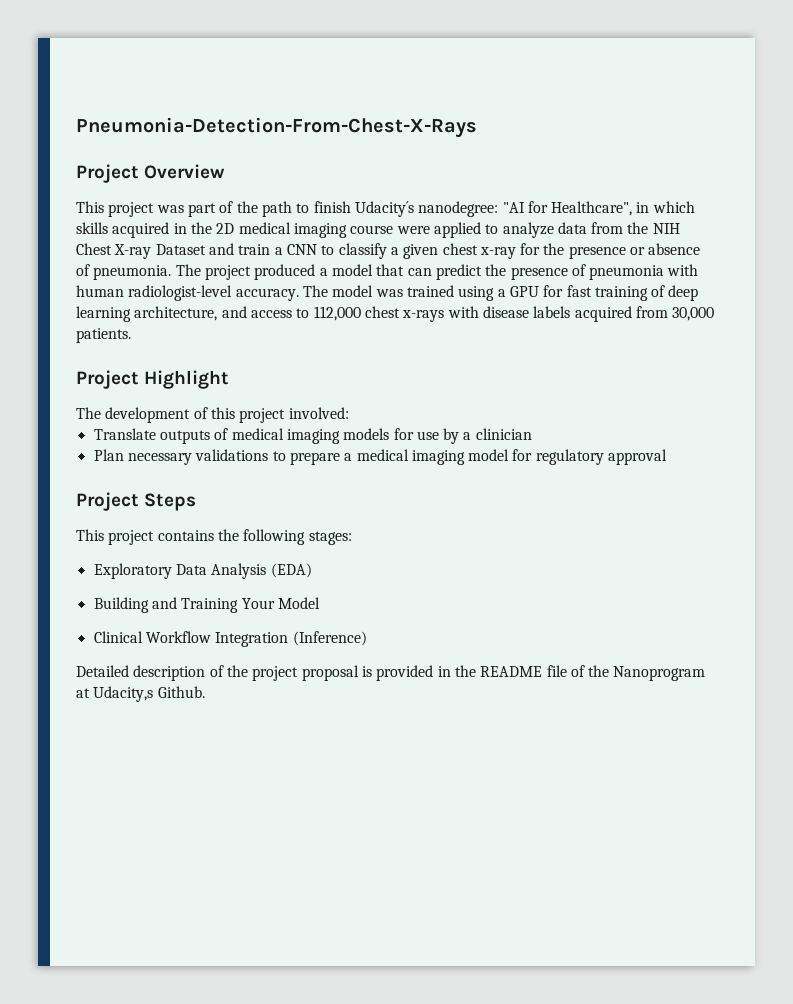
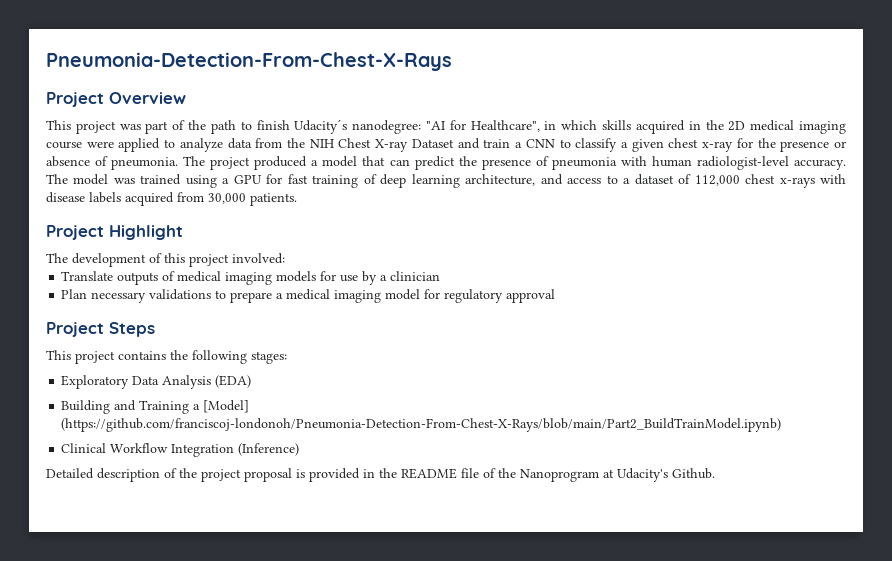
- The model was trained using a GPU for fast training of deep learning architecture, and access to 112,000 chest x-rays with disease labels acquired from 30,000 patients.
+ The model was trained using a GPU for fast training of deep learning architecture, and access to a dataset of 112,000 chest x-rays with disease labels acquired from 30,000 patients.
- Building and Training Your Model
+ Building and Training a [Model] (https://github.com/franciscoj-londonoh/Pneumonia-Detection-From-Chest-X-Rays/blob/main/Part2_BuildTrainModel.ipynb)
- Detailed description of the project proposal is provided in the README file of the Nanoprogram at Udacity,s Github.
+ Detailed description of the project proposal is provided in the README file of the Nanoprogram at Udacity's Github.

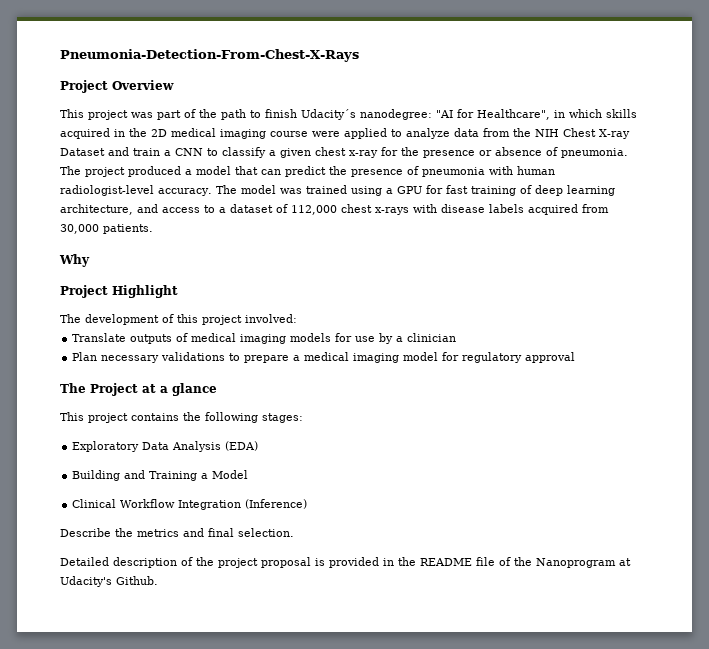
+ Why
- Project Steps
+ The Project at a glance
- Building and Training a [Model] (https://github.com/franciscoj-londonoh/Pneumonia-Detection-From-Chest-X-Rays/blob/main/Part2_BuildTrainModel.ipynb)
+ Building and Training a Model
+ Describe the metrics and final selection.

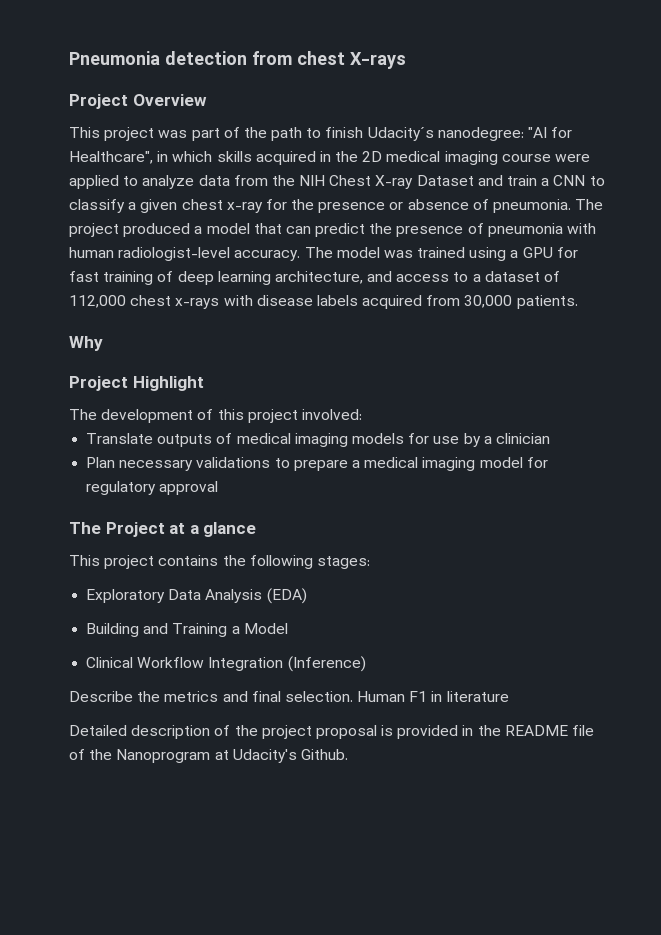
- Pneumonia-Detection-From-Chest-X-Rays
+ Pneumonia detection from chest X-rays
+ Human F1 in literature

